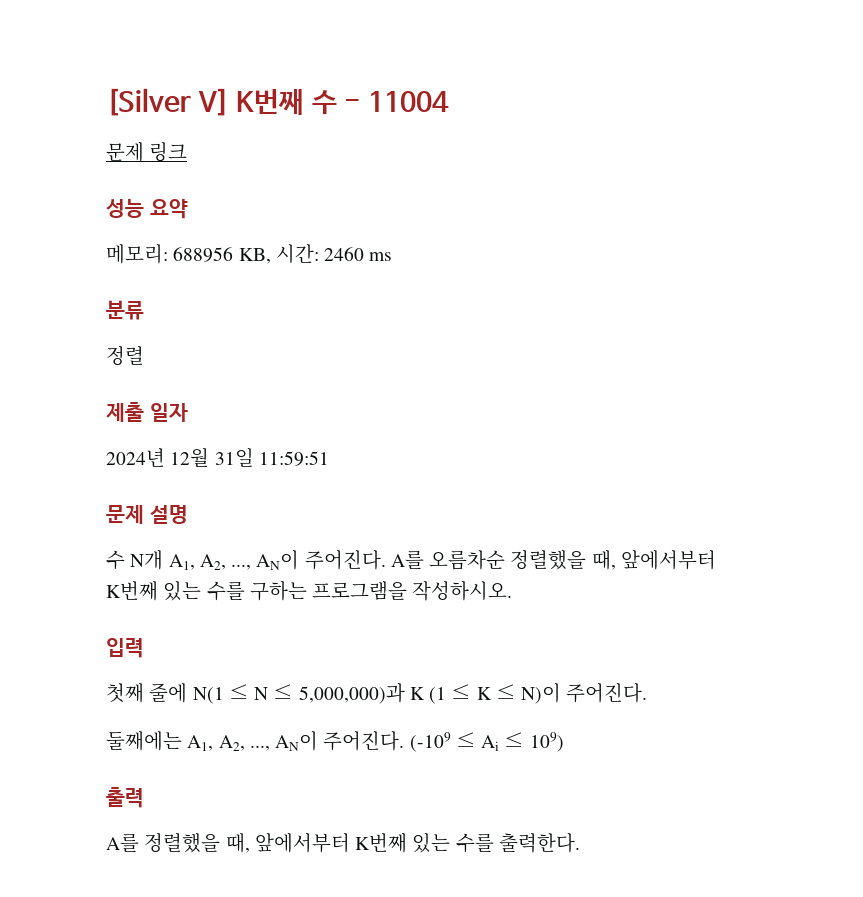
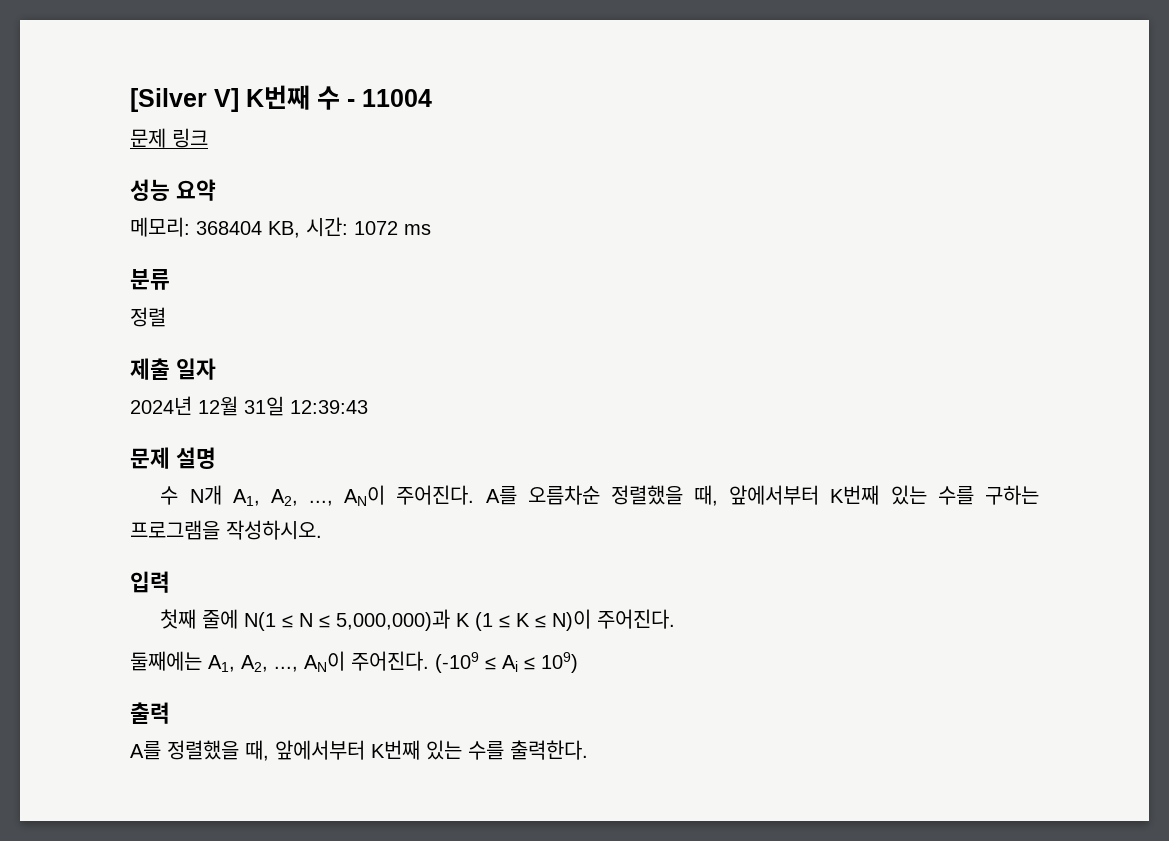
- 메모리: 688956 KB, 시간: 2460 ms
+ 메모리: 368404 KB, 시간: 1072 ms
- 2024년 12월 31일 11:59:51
+ 2024년 12월 31일 12:39:43

